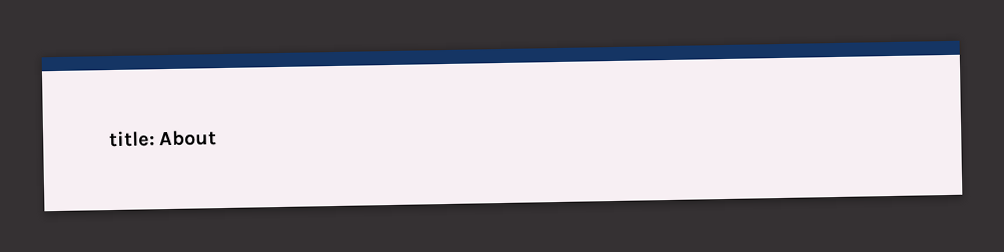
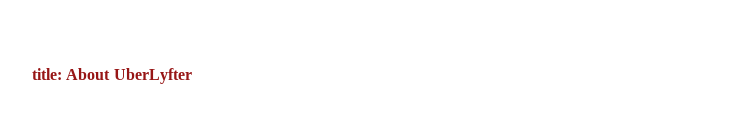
- title: About
+ title: About UberLyfter

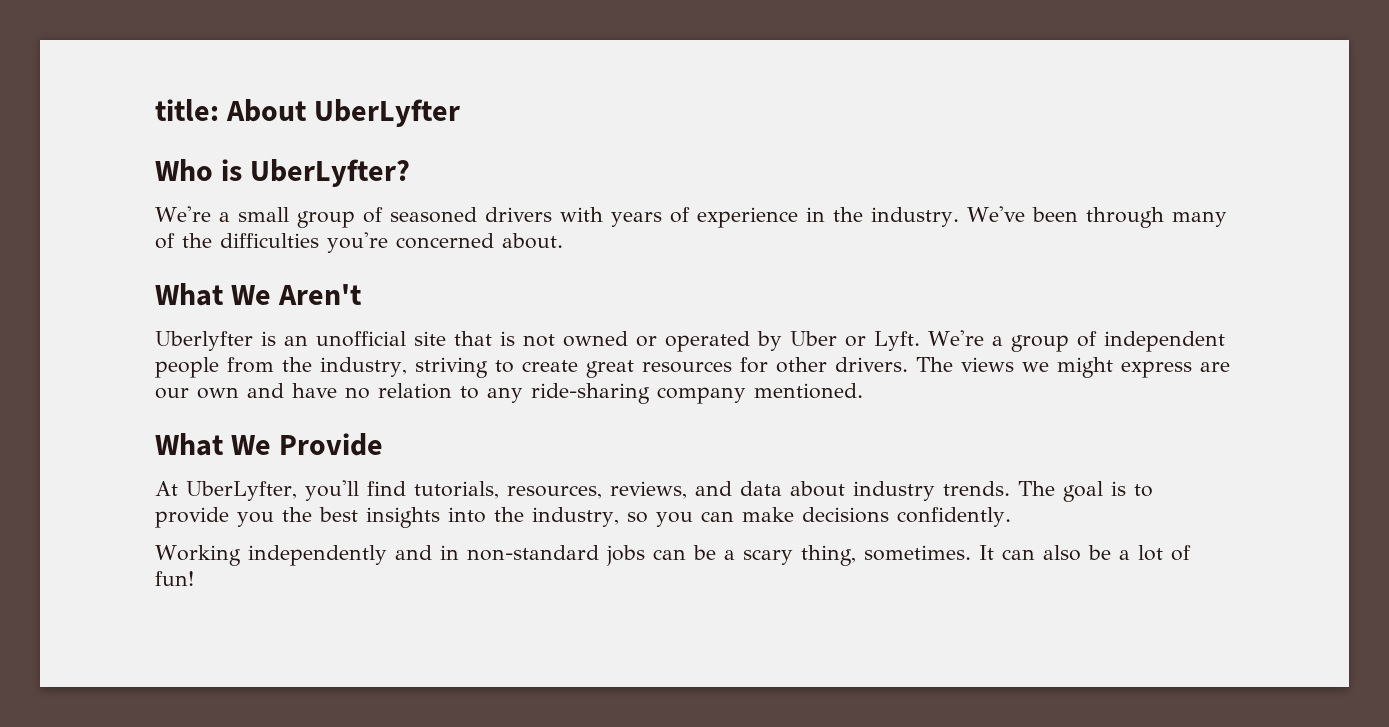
+ Who is UberLyfter?
+ We're a small group of seasoned drivers with years of experience in the industry. We've been through many of the difficulties you're concerned about.
+ What We Aren't
+ Uberlyfter is an unofficial site that is not owned or operated by Uber or Lyft. We're a group of independent people from the industry, striving to create great resources for other drivers. The views we might express are our own and have no relation to any ride-sharing company mentioned.
+ What We Provide
+ At UberLyfter, you'll find tutorials, resources, reviews, and data about industry trends. The goal is to provide you the best insights into the industry, so you can make decisions confidently.
+ Working independently and in non-standard jobs can be a scary thing, sometimes. It can also be a lot of fun!

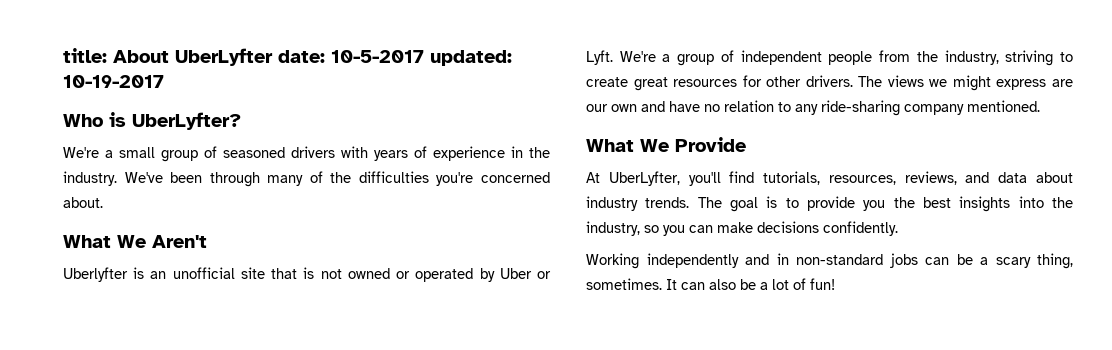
- title: About UberLyfter
+ title: About UberLyfter date: 10-5-2017 updated: 10-19-2017

